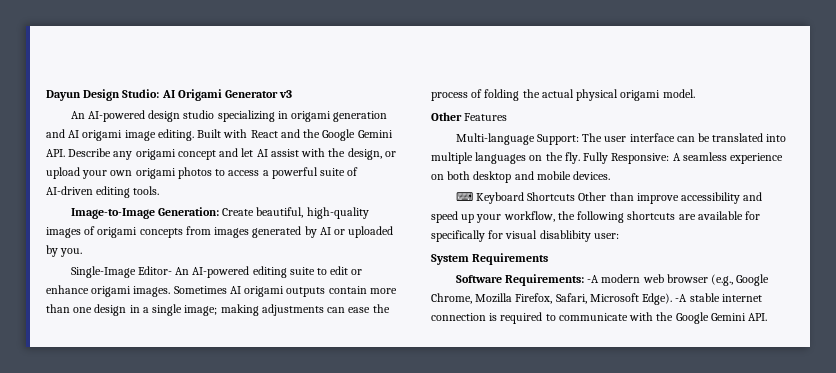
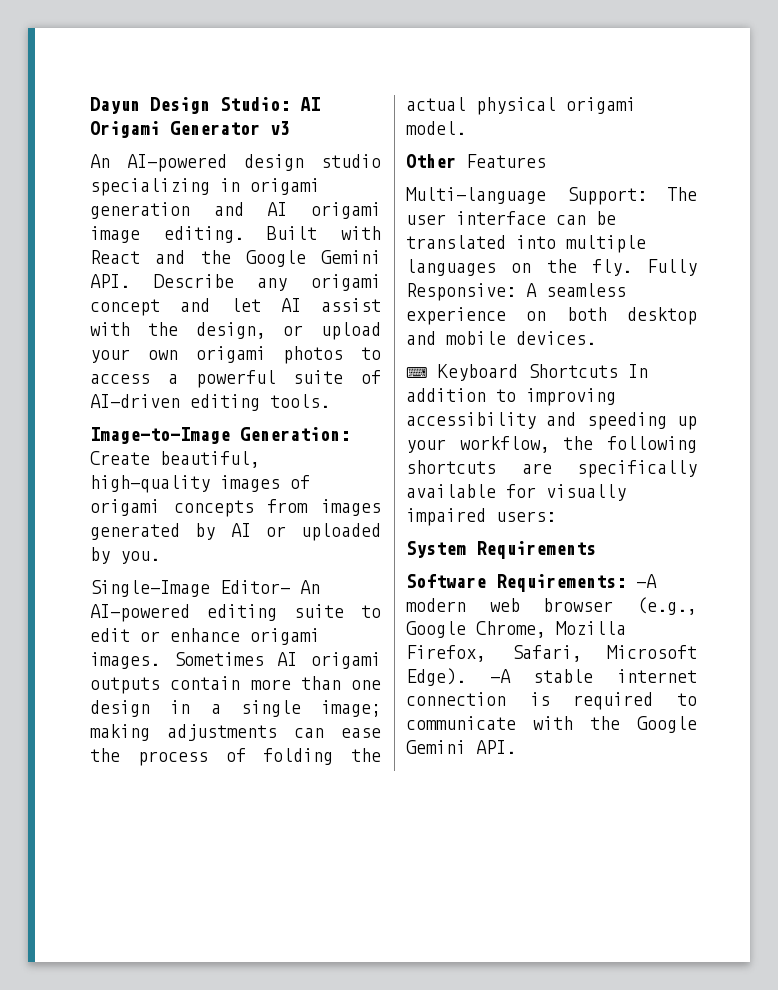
- ⌨ Keyboard Shortcuts Other than improve accessibility and speed up your workflow, the following shortcuts are available for specifically for visual disablibity user:
+ ⌨ Keyboard Shortcuts In addition to improving accessibility and speeding up your workflow, the following shortcuts are specifically available for visually impaired users:

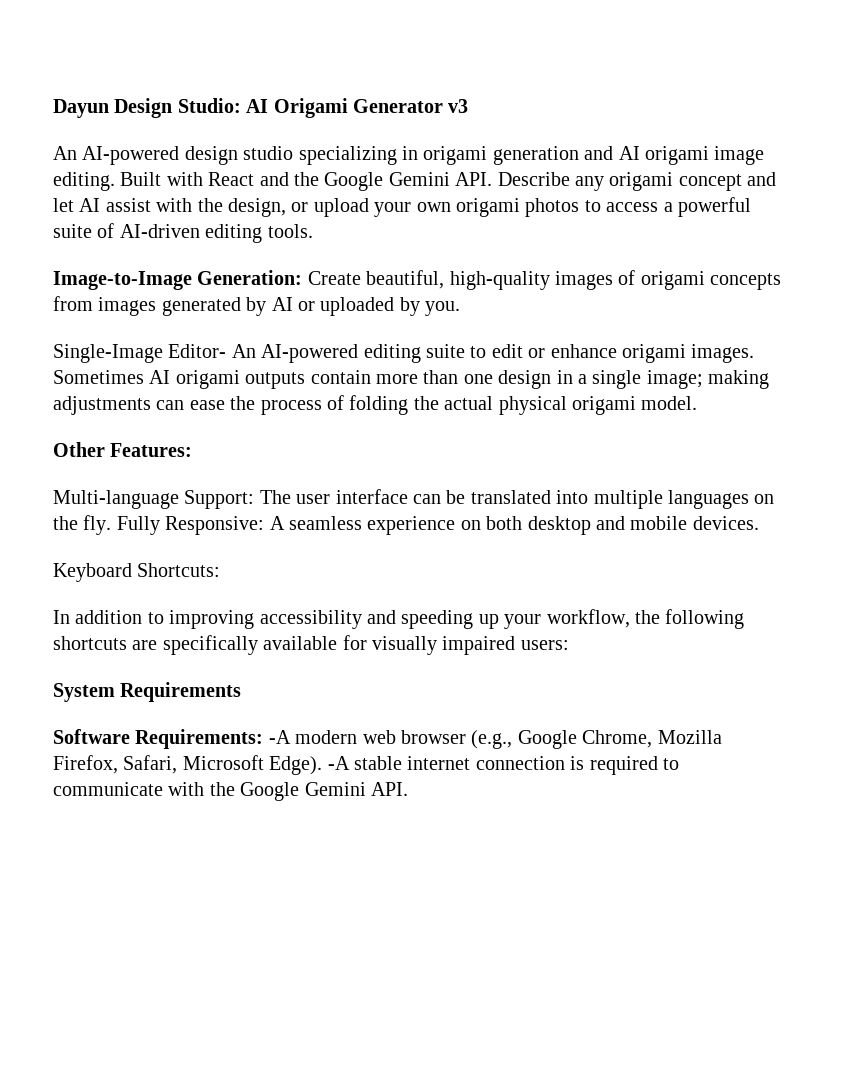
- Other Features
+ Other Features:
- ⌨ Keyboard Shortcuts In addition to improving accessibility and speeding up your workflow, the following shortcuts are specifically available for visually impaired users:
+ Keyboard Shortcuts:
+ In addition to improving accessibility and speeding up your workflow, the following shortcuts are specifically available for visually impaired users:

